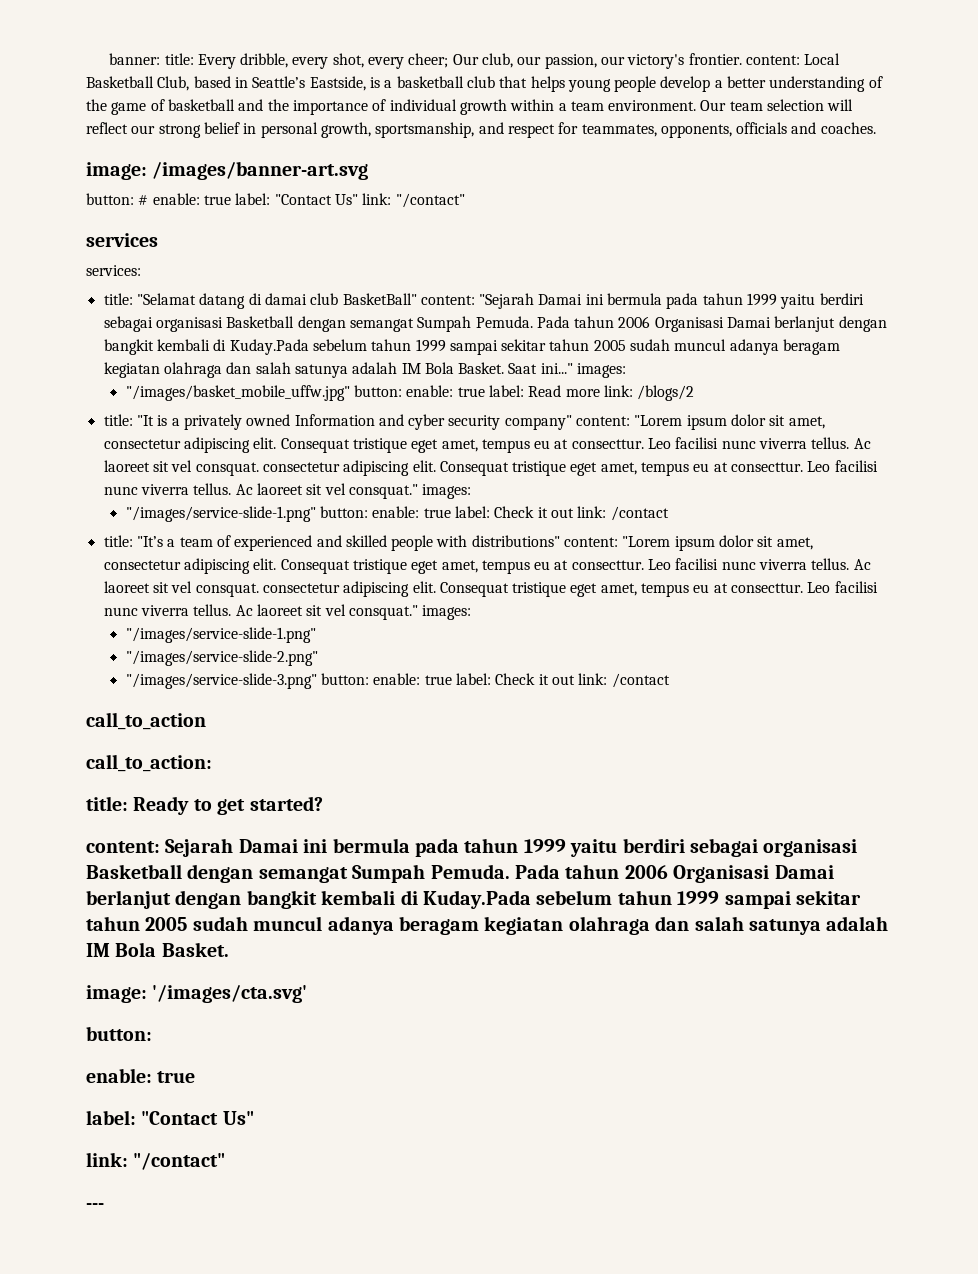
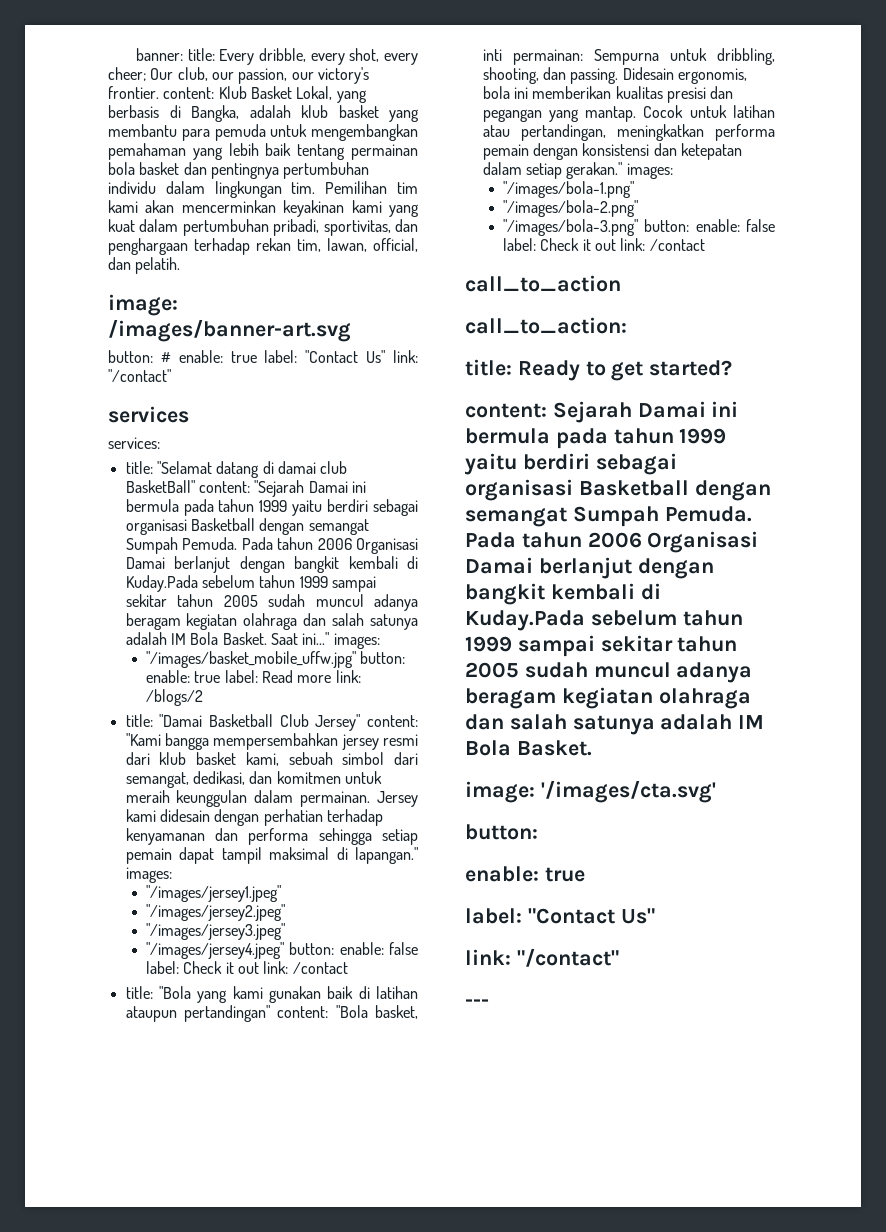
- banner: title: Every dribble, every shot, every cheer; Our club, our passion, our victory's frontier. content: Local Basketball Club, based in Seattle’s Eastside, is a basketball club that helps young people develop a better understanding of the game of basketball and the importance of individual growth within a team environment. Our team selection will reflect our strong belief in personal growth, sportsmanship, and respect for teammates, opponents, officials and coaches.
+ banner: title: Every dribble, every shot, every cheer; Our club, our passion, our victory's frontier. content: Klub Basket Lokal, yang berbasis di Bangka, adalah klub basket yang membantu para pemuda untuk mengembangkan pemahaman yang lebih baik tentang permainan bola basket dan pentingnya pertumbuhan individu dalam lingkungan tim. Pemilihan tim kami akan mencerminkan keyakinan kami yang kuat dalam pertumbuhan pribadi, sportivitas, dan penghargaan terhadap rekan tim, lawan, official, dan pelatih.
- title: "It is a privately owned Information and cyber security company" content: "Lorem ipsum dolor sit amet, consectetur adipiscing elit. Consequat tristique eget amet, tempus eu at consecttur. Leo facilisi nunc viverra tellus. Ac laoreet sit vel consquat. consectetur adipiscing elit. Consequat tristique eget amet, tempus eu at consecttur. Leo facilisi nunc viverra tellus. Ac laoreet sit vel consquat." images:
- "/images/service-slide-1.png" button: enable: true label: Check it out link: /contact
+ title: "Damai Basketball Club Jersey" content: "Kami bangga mempersembahkan jersey resmi dari klub basket kami, sebuah simbol dari semangat, dedikasi, dan komitmen untuk meraih keunggulan dalam permainan. Jersey kami didesain dengan perhatian terhadap kenyamanan dan performa sehingga setiap pemain dapat tampil maksimal di lapangan." images:
+ "/images/jersey1.jpeg"
+ "/images/jersey2.jpeg"
+ "/images/jersey3.jpeg"
+ "/images/jersey4.jpeg" button: enable: false label: Check it out link: /contact
- title: "It’s a team of experienced and skilled people with distributions" content: "Lorem ipsum dolor sit amet, consectetur adipiscing elit. Consequat tristique eget amet, tempus eu at consecttur. Leo facilisi nunc viverra tellus. Ac laoreet sit vel consquat. consectetur adipiscing elit. Consequat tristique eget amet, tempus eu at consecttur. Leo facilisi nunc viverra tellus. Ac laoreet sit vel consquat." images:
- "/images/service-slide-1.png"
- "/images/service-slide-2.png"
- "/images/service-slide-3.png" button: enable: true label: Check it out link: /contact
+ title: "Bola yang kami gunakan baik di latihan ataupun pertandingan" content: "Bola basket, inti permainan: Sempurna untuk dribbling, shooting, dan passing. Didesain ergonomis, bola ini memberikan kualitas presisi dan pegangan yang mantap. Cocok untuk latihan atau pertandingan, meningkatkan performa pemain dengan konsistensi dan ketepatan dalam setiap gerakan." images:
+ "/images/bola-1.png"
+ "/images/bola-2.png"
+ "/images/bola-3.png" button: enable: false label: Check it out link: /contact

